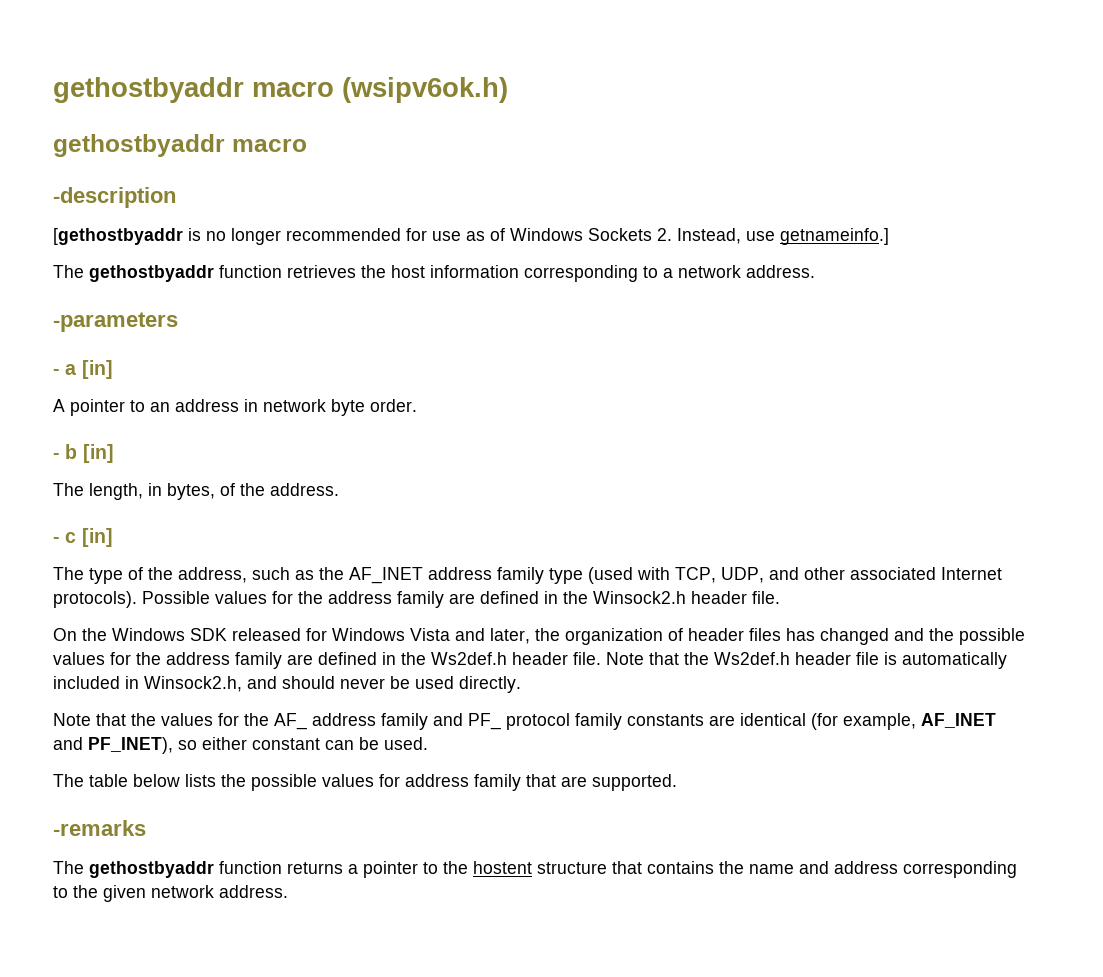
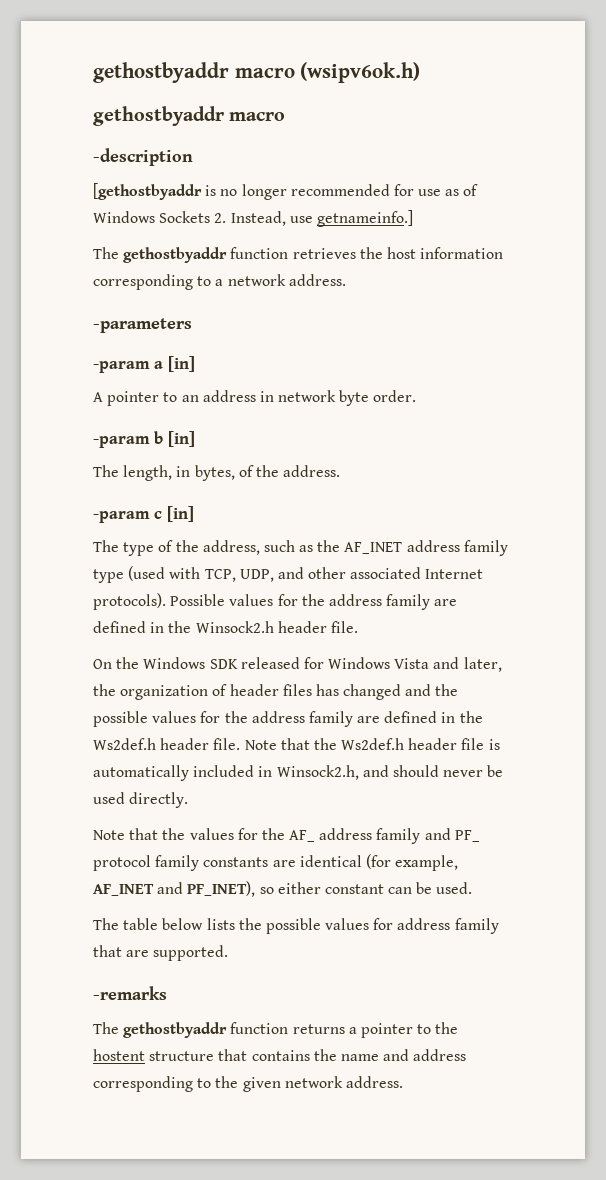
- - a [in]
+ -param a [in]
- - b [in]
+ -param b [in]
- - c [in]
+ -param c [in]

